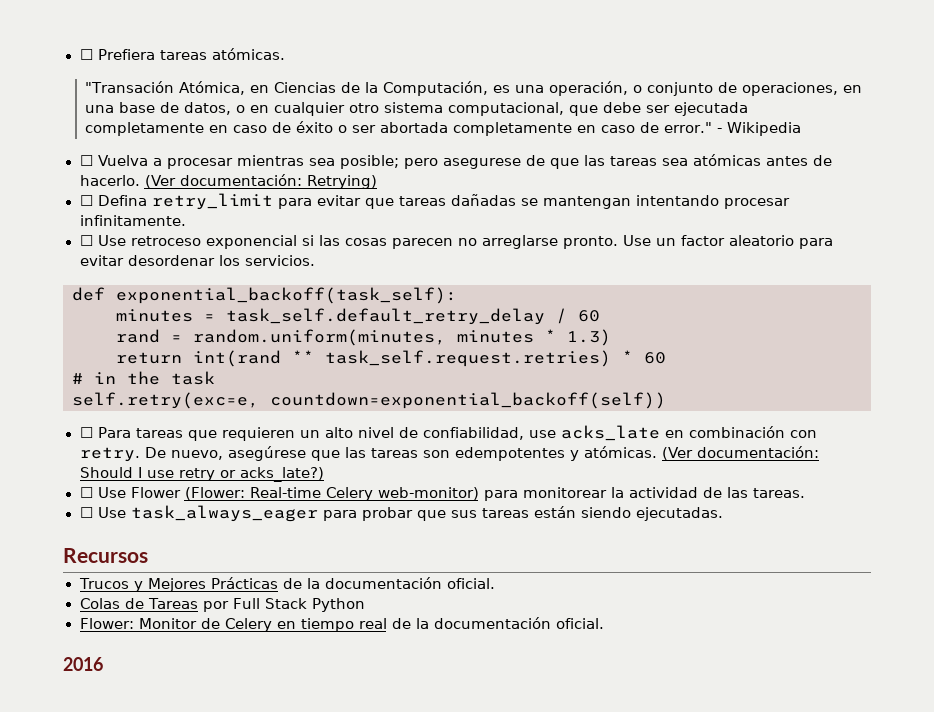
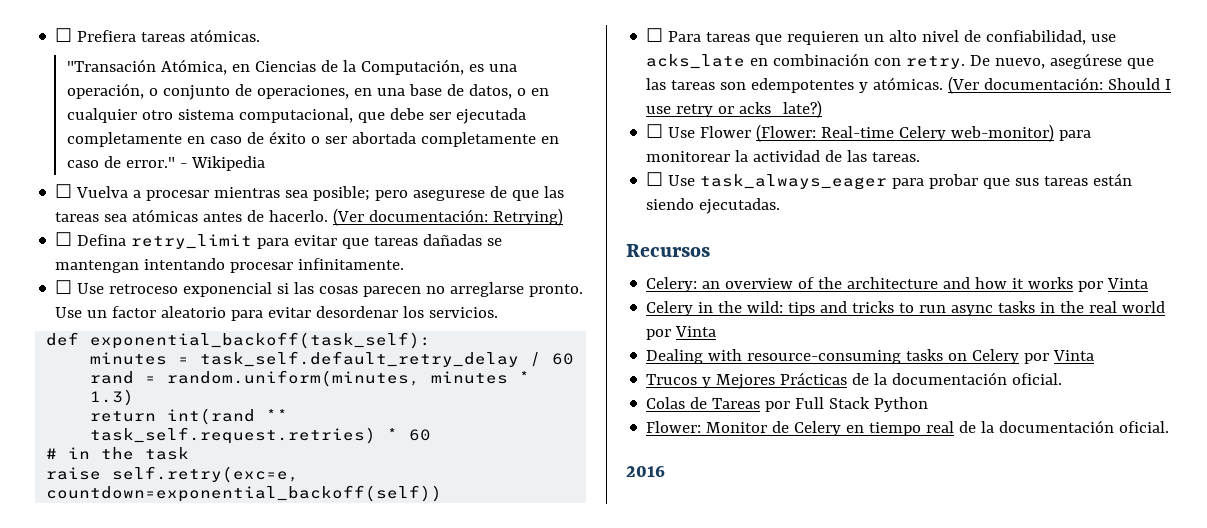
- self.retry(exc=e, countdown=exponential_backoff(self))
+ raise self.retry(exc=e, countdown=exponential_backoff(self))
+ Celery: an overview of the architecture and how it works por Vinta
+ Celery in the wild: tips and tricks to run async tasks in the real world por Vinta
+ Dealing with resource-consuming tasks on Celery por Vinta

